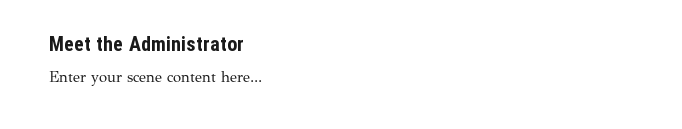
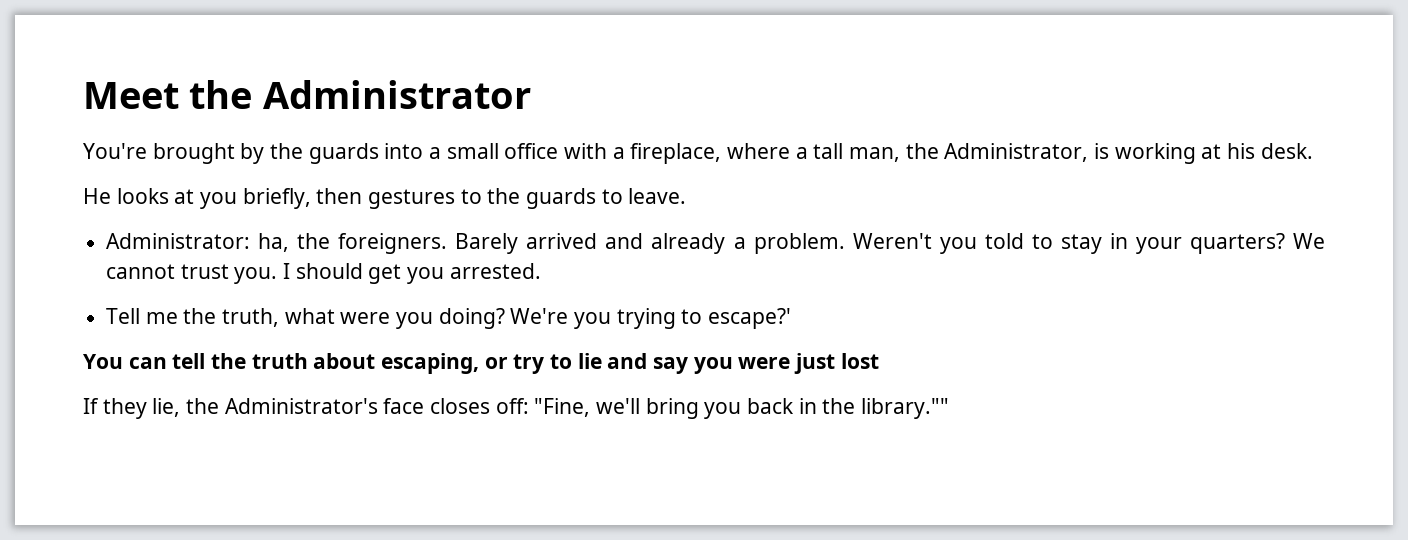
- Enter your scene content here...
+ You're brought by the guards into a small office with a fireplace, where a tall man, the Administrator, is working at his desk.
+ He looks at you briefly, then gestures to the guards to leave.
+ Administrator: ha, the foreigners. Barely arrived and already a problem. Weren't you told to stay in your quarters? We cannot trust you. I should get you arrested.
+ Tell me the truth, what were you doing? We're you trying to escape?'
+ You can tell the truth about escaping, or try to lie and say you were just lost
+ If they lie, the Administrator's face closes off: "Fine, we'll bring you back in the library.""

